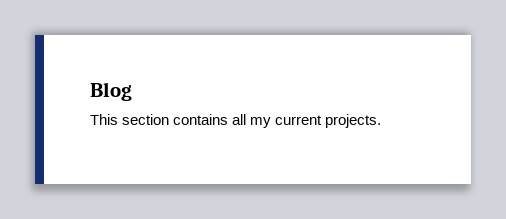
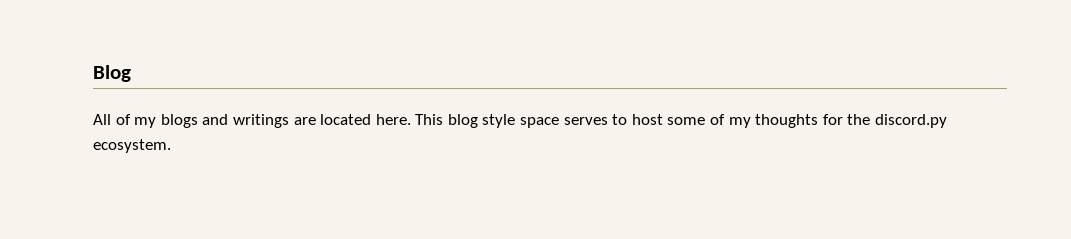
- This section contains all my current projects.
+ All of my blogs and writings are located here. This blog style space serves to host some of my thoughts for the discord.py ecosystem.

